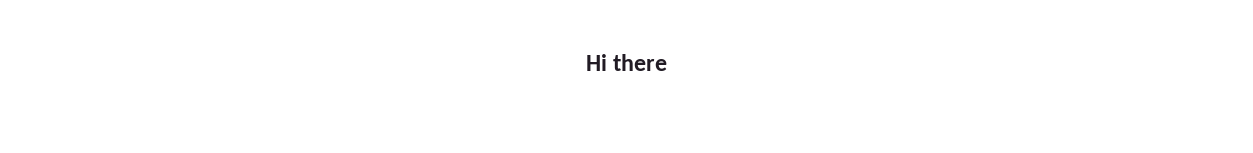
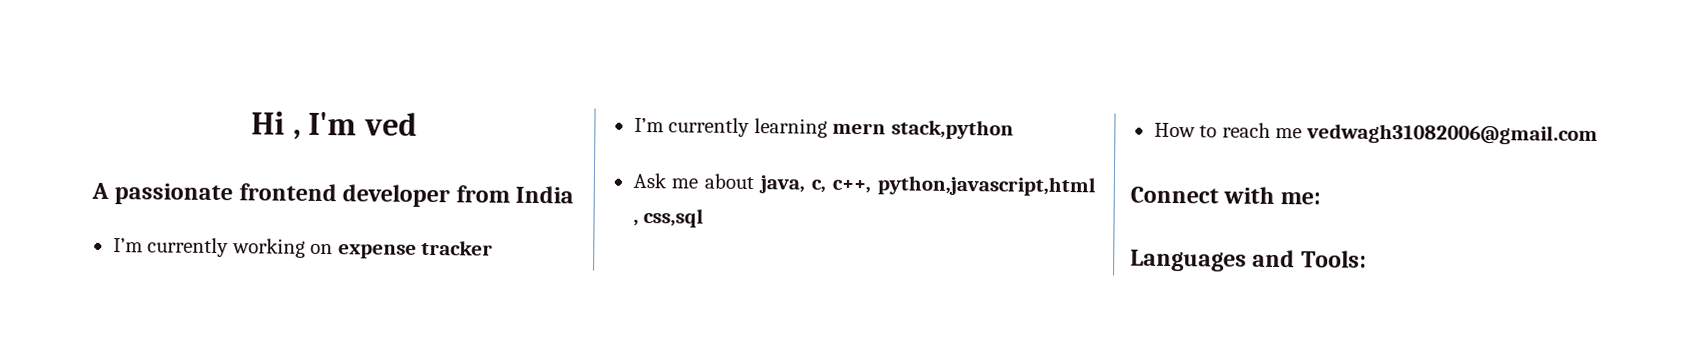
- Hi there
+ Hi , I'm ved
+ A passionate frontend developer from India
+ I’m currently working on expense tracker
+ I’m currently learning mern stack,python
+ Ask me about java, c, c++, python,javascript,html , css,sql
+ How to reach me vedwagh31082006@gmail.com
+ Connect with me:
+ Languages and Tools:

